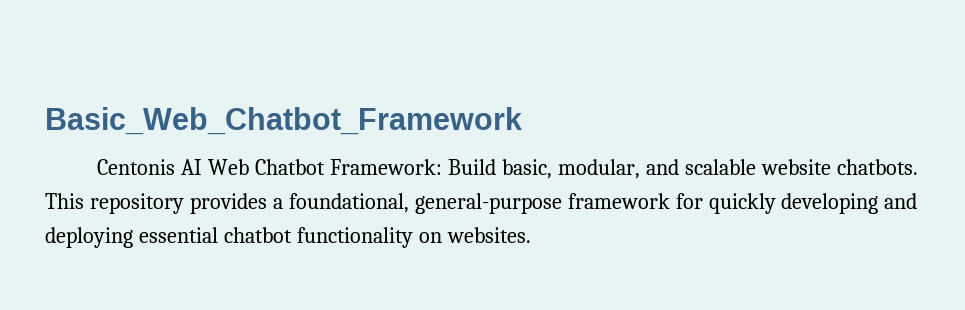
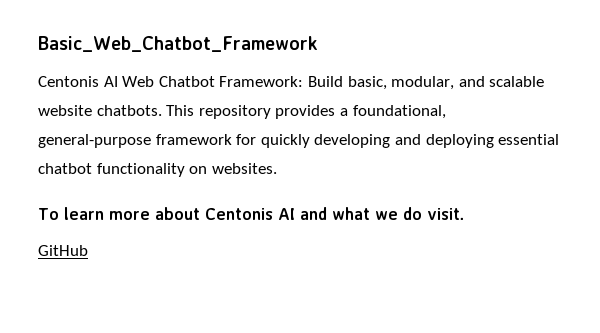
+ To learn more about Centonis AI and what we do visit.
+ GitHub

